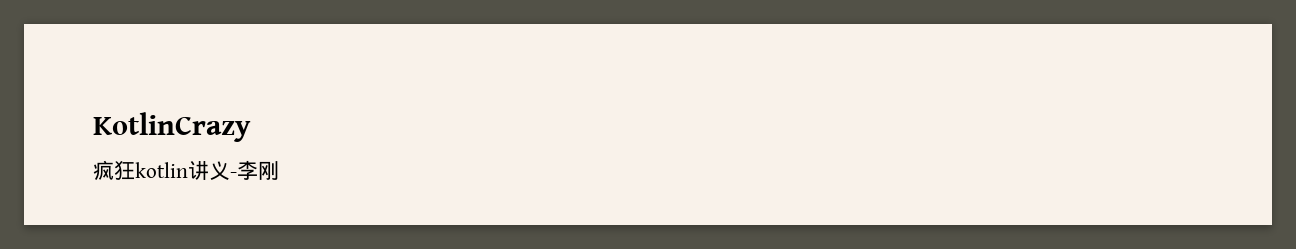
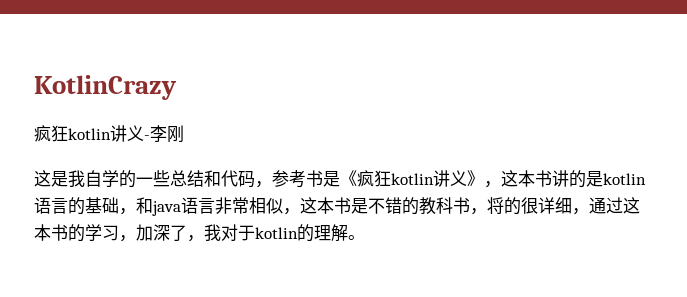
+ 这是我自学的一些总结和代码，参考书是《疯狂kotlin讲义》，这本书讲的是kotlin语言的基础，和java语言非常相似，这本书是不错的教科书，将的很详细，通过这本书的学习，加深了，我对于kotlin的理解。

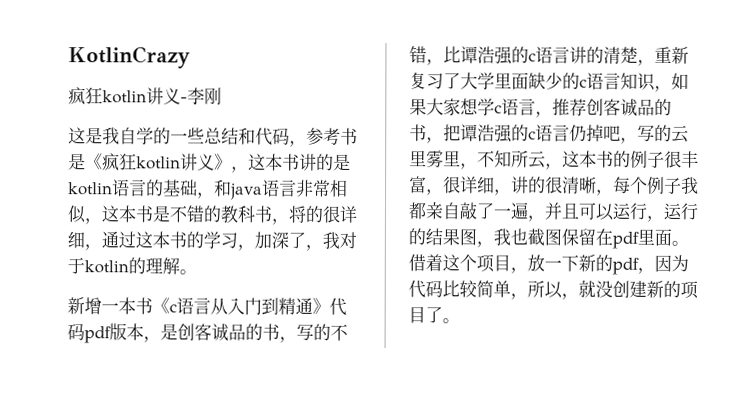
+ 新增一本书《c语言从入门到精通》代码pdf版本，是创客诚品的书，写的不错，比谭浩强的c语言讲的清楚，重新复习了大学里面缺少的c语言知识，如果大家想学c语言，推荐创客诚品的书，把谭浩强的c语言仍掉吧，写的云里雾里，不知所云，这本书的例子很丰富，很详细，讲的很清晰，每个例子我都亲自敲了一遍，并且可以运行，运行的结果图，我也截图保留在pdf里面。借着这个项目，放一下新的pdf，因为代码比较简单，所以，就没创建新的项目了。

